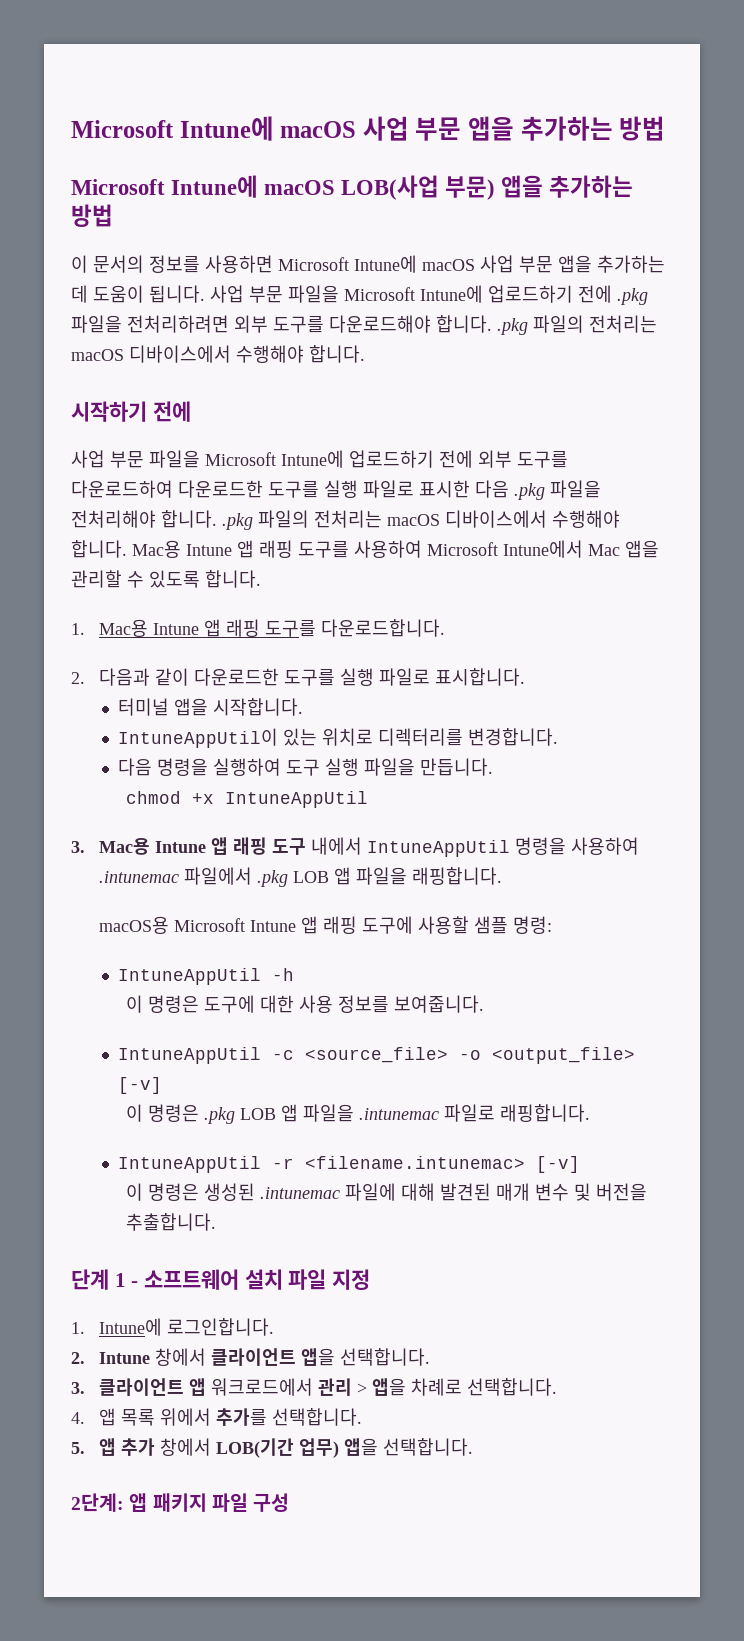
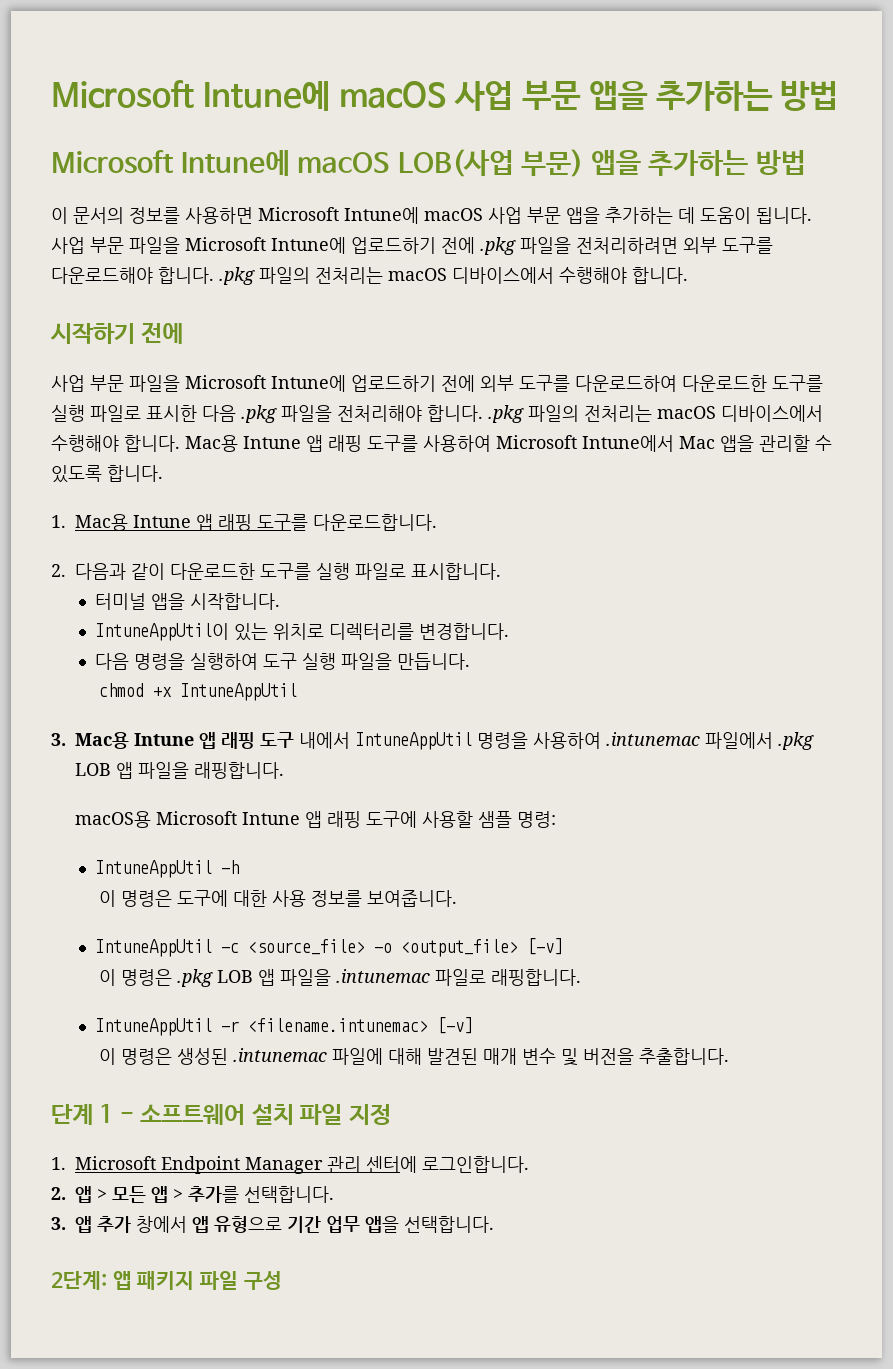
- 1. Intune에 로그인합니다.
- 2. Intune 창에서 클라이언트 앱을 선택합니다.
- 3. 클라이언트 앱 워크로드에서 관리 > 앱을 차례로 선택합니다.
- 4. 앱 목록 위에서 추가를 선택합니다.
+ 1. Microsoft Endpoint Manager 관리 센터에 로그인합니다.
+ 2. 앱 > 모든 앱 > 추가를 선택합니다.
- 5. 앱 추가 창에서 LOB(기간 업무) 앱을 선택합니다.
+ 3. 앱 추가 창에서 앱 유형으로 기간 업무 앱을 선택합니다.

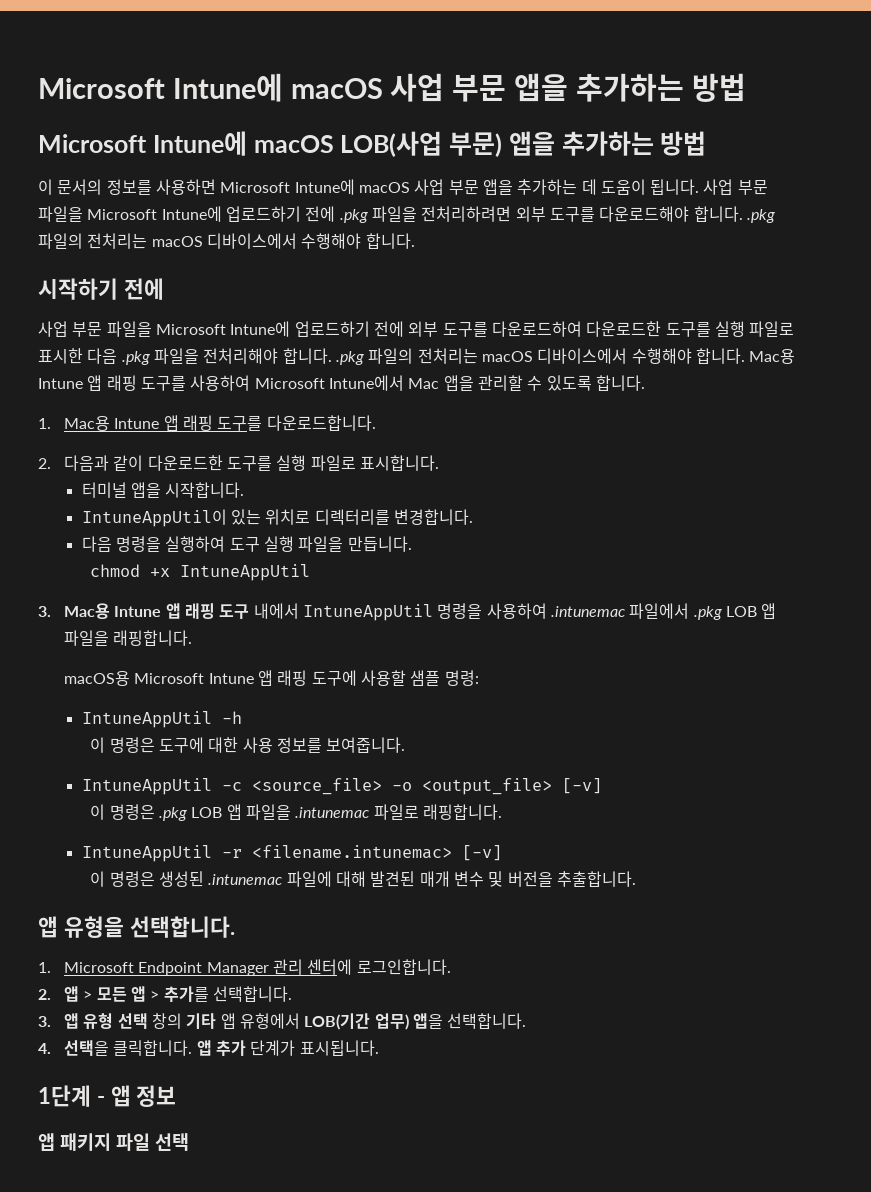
- 단계 1 - 소프트웨어 설치 파일 지정
+ 앱 유형을 선택합니다.
- 3. 앱 추가 창에서 앱 유형으로 기간 업무 앱을 선택합니다.
- 2단계: 앱 패키지 파일 구성
+ 3. 앱 유형 선택 창의 기타 앱 유형에서 LOB(기간 업무) 앱을 선택합니다.
+ 4. 선택을 클릭합니다. 앱 추가 단계가 표시됩니다.
+ 1단계 - 앱 정보
+ 앱 패키지 파일 선택

